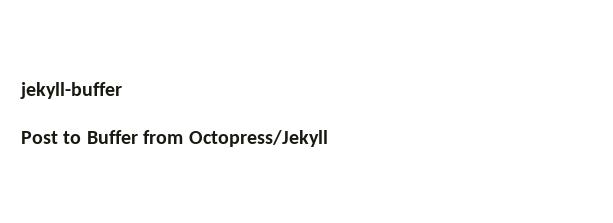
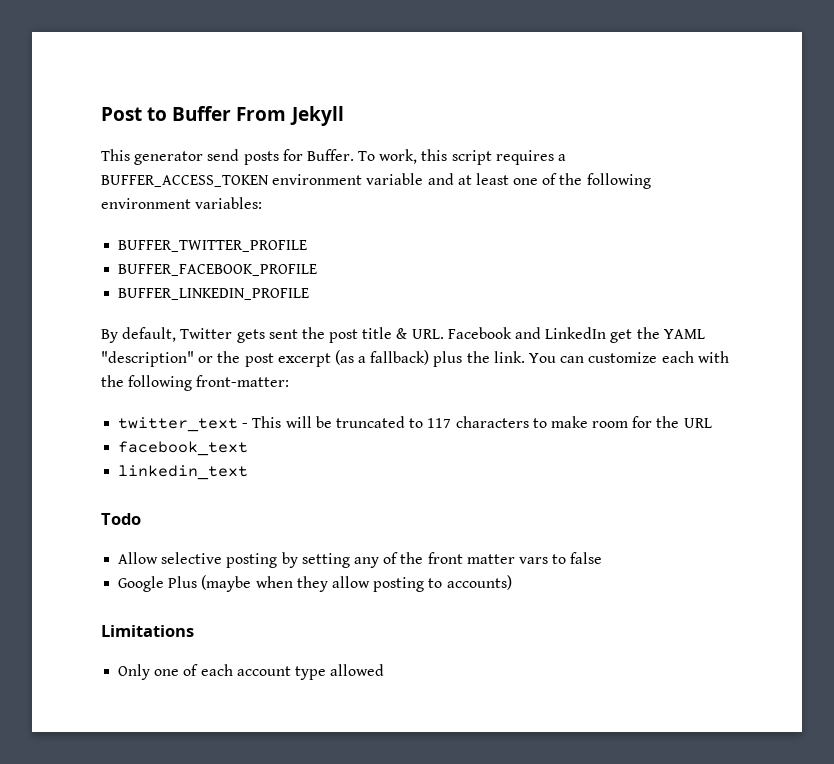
- jekyll-buffer
- Post to Buffer from Octopress/Jekyll
+ Post to Buffer From Jekyll
+ This generator send posts for Buffer. To work, this script requires a BUFFER_ACCESS_TOKEN environment variable and at least one of the following environment variables:
+ BUFFER_TWITTER_PROFILE
+ BUFFER_FACEBOOK_PROFILE
+ BUFFER_LINKEDIN_PROFILE
+ By default, Twitter gets sent the post title & URL. Facebook and LinkedIn get the YAML "description" or the post excerpt (as a fallback) plus the link. You can customize each with the following front-matter:
+ twitter_text - This will be truncated to 117 characters to make room for the URL
+ facebook_text
+ linkedin_text
+ Todo
+ Allow selective posting by setting any of the front matter vars to false
+ Google Plus (maybe when they allow posting to accounts)
+ Limitations
+ Only one of each account type allowed

